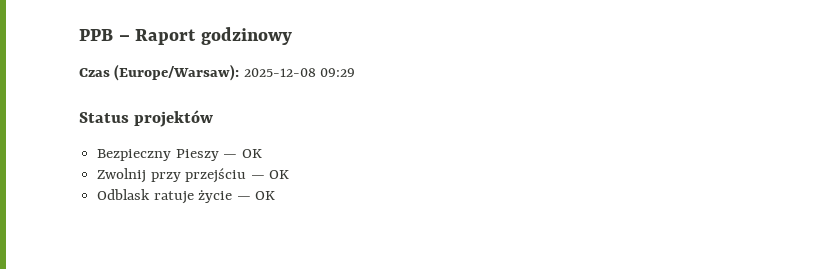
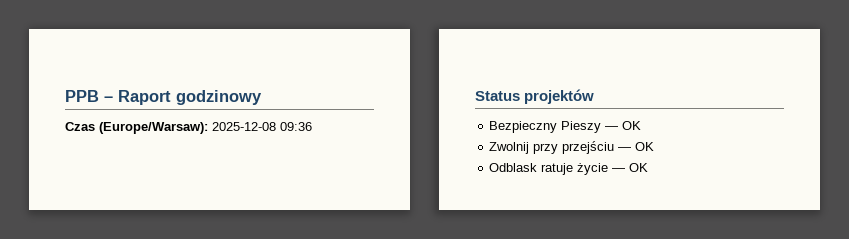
- Czas (Europe/Warsaw): 2025-12-08 09:29
+ Czas (Europe/Warsaw): 2025-12-08 09:36

